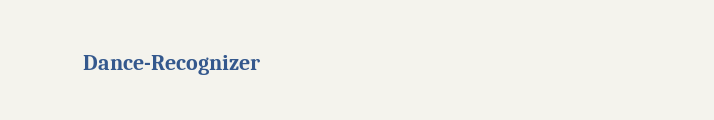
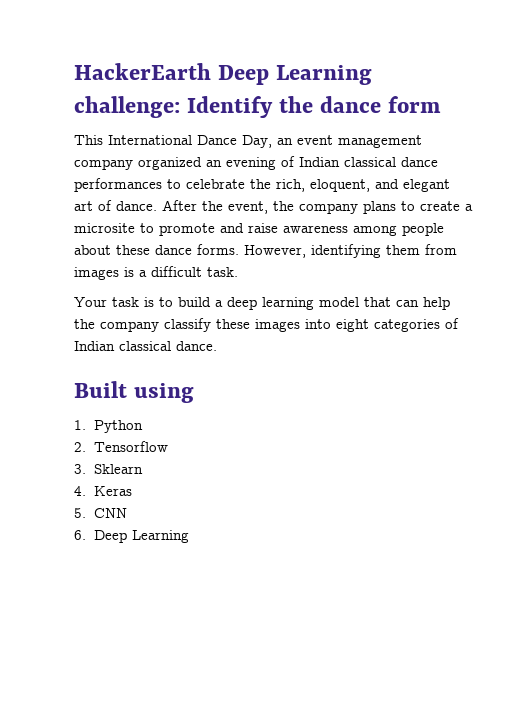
- Dance-Recognizer
+ HackerEarth Deep Learning challenge: Identify the dance form
+ This International Dance Day, an event management company organized an evening of Indian classical dance performances to celebrate the rich, eloquent, and elegant art of dance. After the event, the company plans to create a microsite to promote and raise awareness among people about these dance forms. However, identifying them from images is a difficult task.
+ Your task is to build a deep learning model that can help the company classify these images into eight categories of Indian classical dance.
+ Built using
+ 1. Python
+ 2. Tensorflow
+ 3. Sklearn
+ 4. Keras
+ 5. CNN
+ 6. Deep Learning

